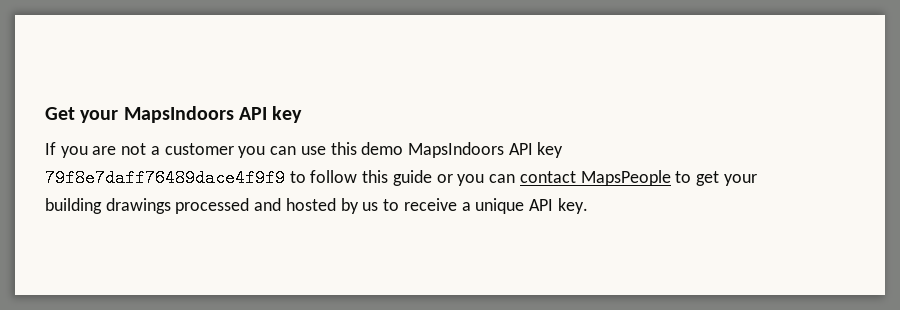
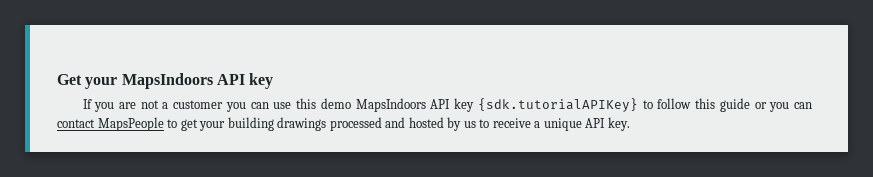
- If you are not a customer you can use this demo MapsIndoors API key 79f8e7daff76489dace4f9f9 to follow this guide or you can contact MapsPeople to get your building drawings processed and hosted by us to receive a unique API key.
+ If you are not a customer you can use this demo MapsIndoors API key {sdk.tutorialAPIKey} to follow this guide or you can contact MapsPeople to get your building drawings processed and hosted by us to receive a unique API key.

